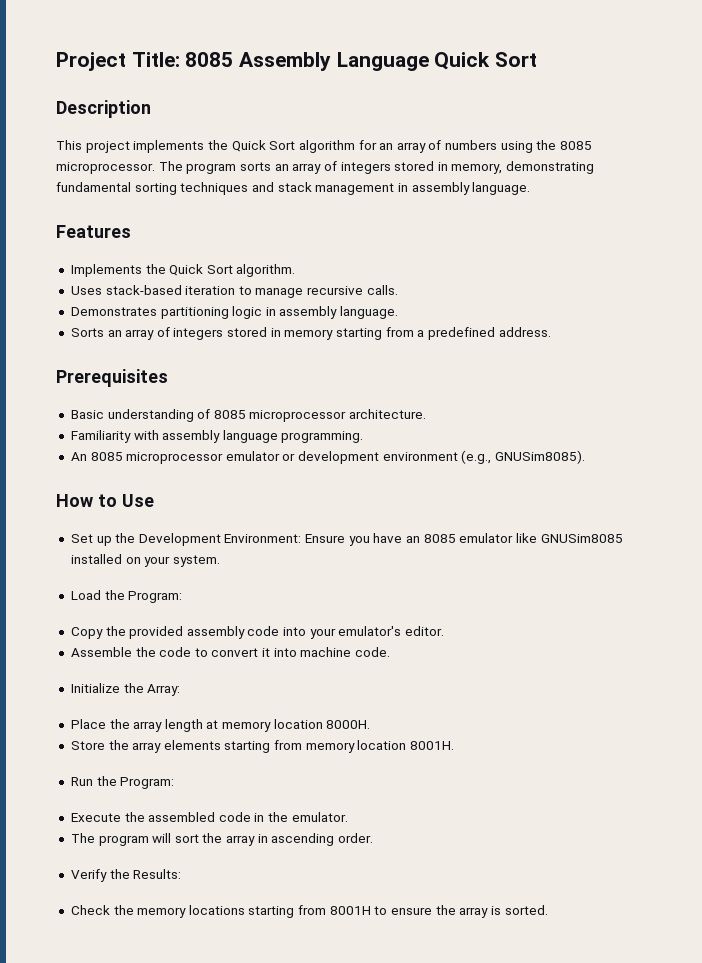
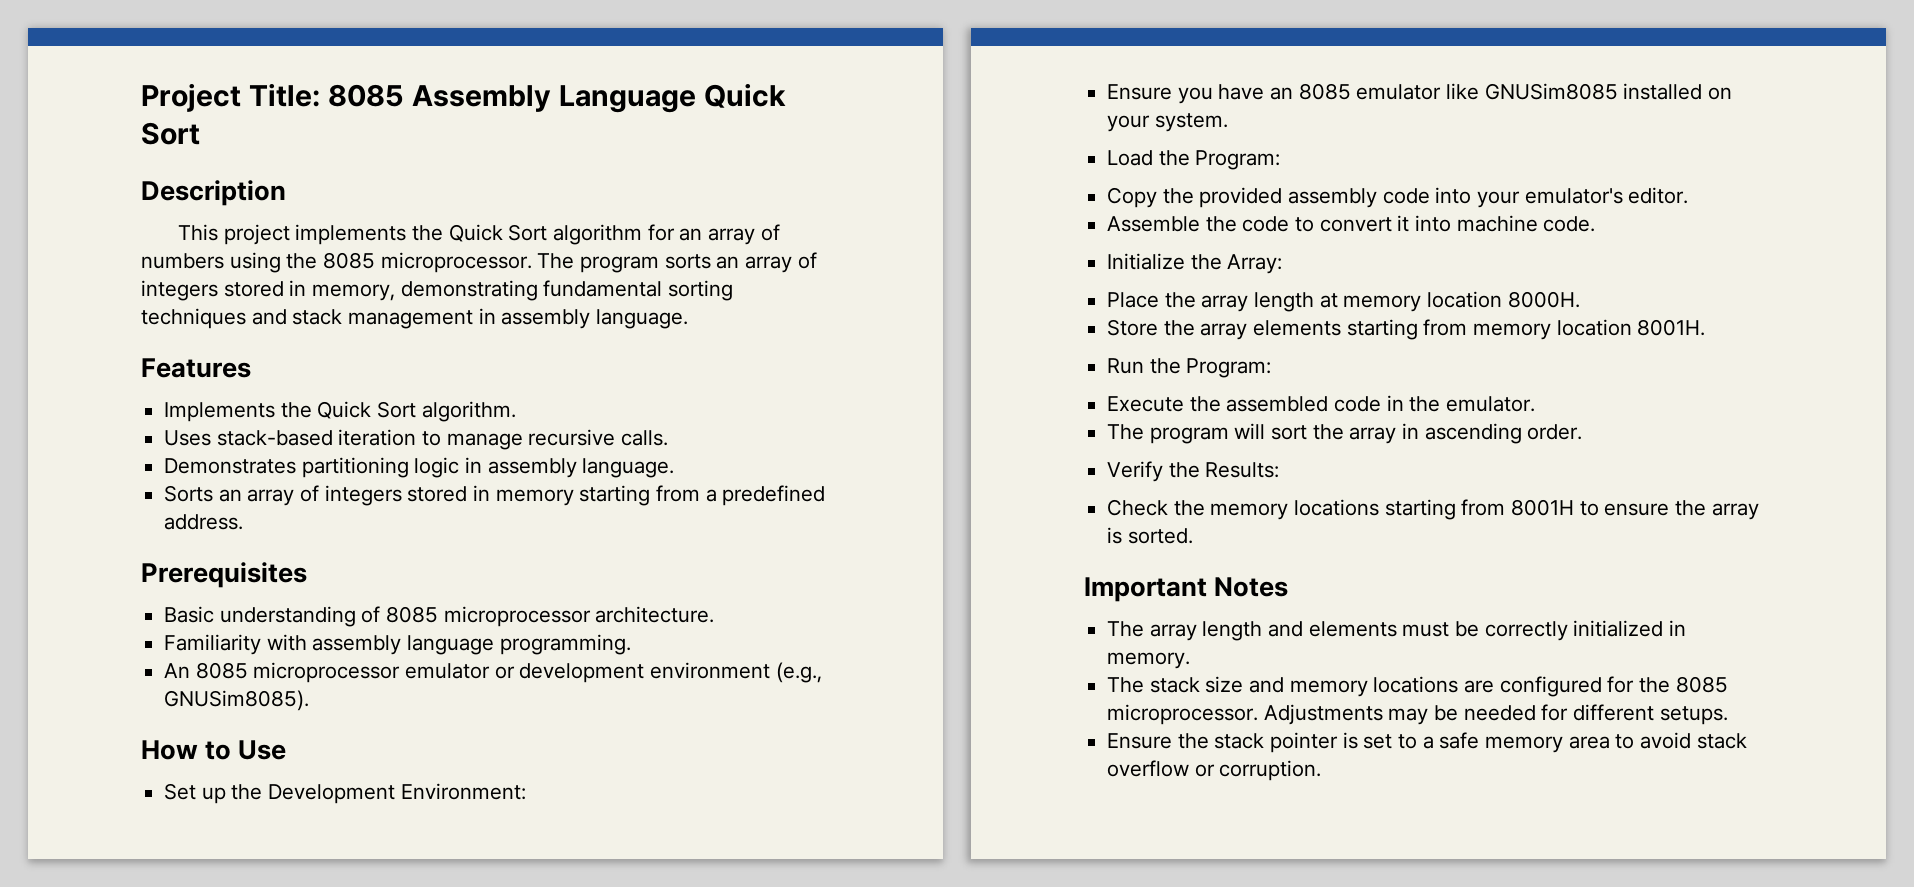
- Set up the Development Environment: Ensure you have an 8085 emulator like GNUSim8085 installed on your system.
+ Set up the Development Environment:
+ Ensure you have an 8085 emulator like GNUSim8085 installed on your system.
+ Important Notes
+ The array length and elements must be correctly initialized in memory.
+ The stack size and memory locations are configured for the 8085 microprocessor. Adjustments may be needed for different setups.
+ Ensure the stack pointer is set to a safe memory area to avoid stack overflow or corruption.

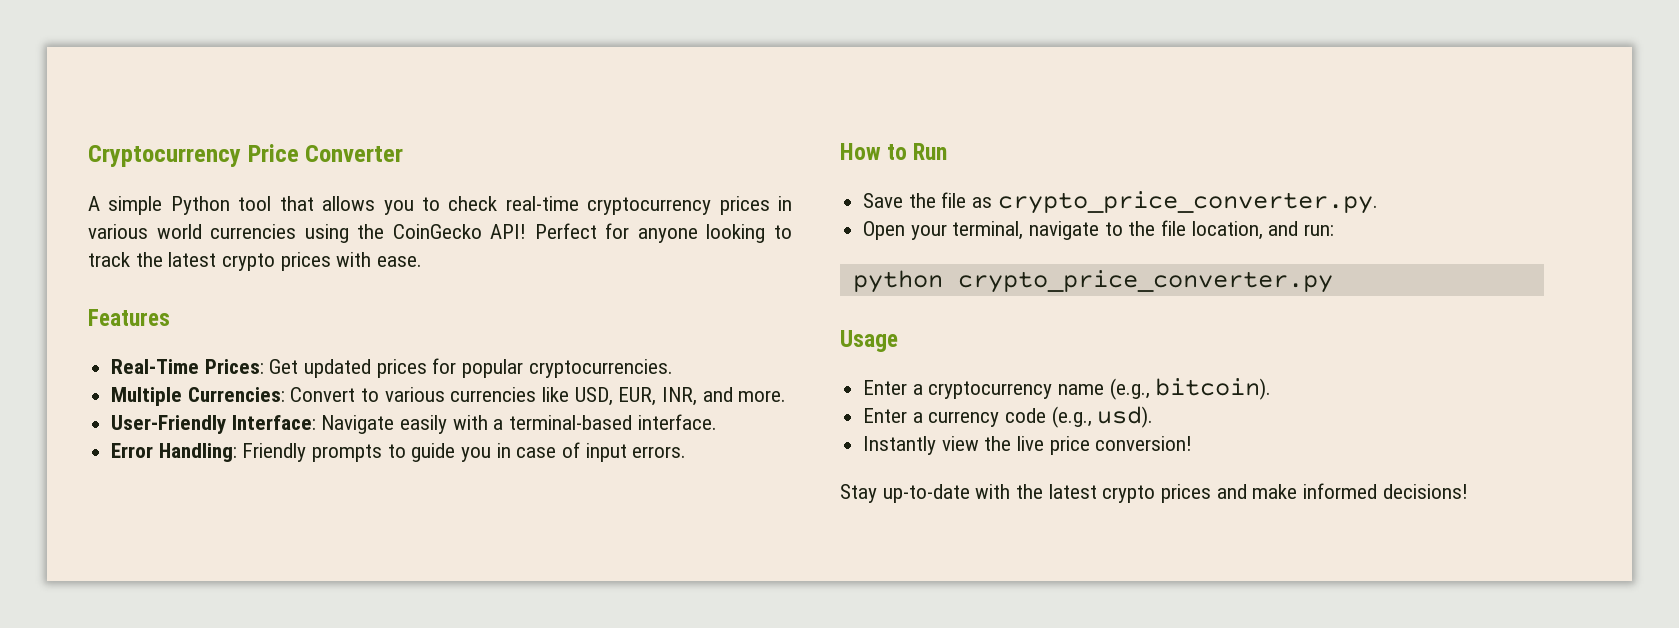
- Project Title: 8085 Assembly Language Quick Sort
- Description
- This project implements the Quick Sort algorithm for an array of numbers using the 8085 microprocessor. The program sorts an array of integers stored in memory, demonstrating fundamental sorting techniques and stack management in assembly language.
+ Cryptocurrency Price Converter
+ A simple Python tool that allows you to check real-time cryptocurrency prices in various world currencies using the CoinGecko API! Perfect for anyone looking to track the latest crypto prices with ease.
  Features
- Implements the Quick Sort algorithm.
- Uses stack-based iteration to manage recursive calls.
- Demonstrates partitioning logic in assembly language.
- Sorts an array of integers stored in memory starting from a predefined address.
- Prerequisites
- Basic understanding of 8085 microprocessor architecture.
- Familiarity with assembly language programming.
- An 8085 microprocessor emulator or development environment (e.g., GNUSim8085).
- How to Use
- Set up the Development Environment:
- Ensure you have an 8085 emulator like GNUSim8085 installed on your system.
- Load the Program:
- Copy the provided assembly code into your emulator's editor.
- Assemble the code to convert it into machine code.
- Initialize the Array:
- Place the array length at memory location 8000H.
- Store the array elements starting from memory location 8001H.
- Run the Program:
- Execute the assembled code in the emulator.
- The program will sort the array in ascending order.
- Verify the Results:
- Check the memory locations starting from 8001H to ensure the array is sorted.
- Important Notes
- The array length and elements must be correctly initialized in memory.
- The stack size and memory locations are configured for the 8085 microprocessor. Adjustments may be needed for different setups.
- Ensure the stack pointer is set to a safe memory area to avoid stack overflow or corruption.
+ Real-Time Prices: Get updated prices for popular cryptocurrencies.
+ Multiple Currencies: Convert to various currencies like USD, EUR, INR, and more.
+ User-Friendly Interface: Navigate easily with a terminal-based interface.
+ Error Handling: Friendly prompts to guide you in case of input errors.
+ How to Run
+ Save the file as crypto_price_converter.py.
+ Open your terminal, navigate to the file location, and run:
+ python crypto_price_converter.py
+ Usage
+ Enter a cryptocurrency name (e.g., bitcoin).
+ Enter a currency code (e.g., usd).
+ Instantly view the live price conversion!
+ Stay up-to-date with the latest crypto prices and make informed decisions!

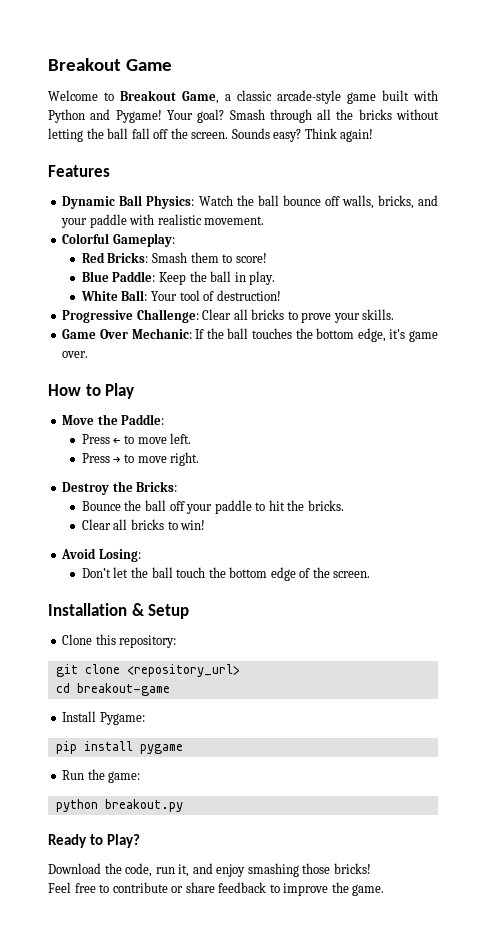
- Cryptocurrency Price Converter
- A simple Python tool that allows you to check real-time cryptocurrency prices in various world currencies using the CoinGecko API! Perfect for anyone looking to track the latest crypto prices with ease.
+ Breakout Game
+ Welcome to Breakout Game, a classic arcade-style game built with Python and Pygame! Your goal? Smash through all the bricks without letting the ball fall off the screen. Sounds easy? Think again!
  Features
- Real-Time Prices: Get updated prices for popular cryptocurrencies.
- Multiple Currencies: Convert to various currencies like USD, EUR, INR, and more.
- User-Friendly Interface: Navigate easily with a terminal-based interface.
- Error Handling: Friendly prompts to guide you in case of input errors.
- How to Run
- Save the file as crypto_price_converter.py.
- Open your terminal, navigate to the file location, and run:
- python crypto_price_converter.py
- Usage
- Enter a cryptocurrency name (e.g., bitcoin).
- Enter a currency code (e.g., usd).
- Instantly view the live price conversion!
- Stay up-to-date with the latest crypto prices and make informed decisions!
+ Dynamic Ball Physics: Watch the ball bounce off walls, bricks, and your paddle with realistic movement.
+ Colorful Gameplay:
+ Red Bricks: Smash them to score!
+ Blue Paddle: Keep the ball in play.
+ White Ball: Your tool of destruction!
+ Progressive Challenge: Clear all bricks to prove your skills.
+ Game Over Mechanic: If the ball touches the bottom edge, it's game over.
+ How to Play
+ Move the Paddle:
+ Press ← to move left.
+ Press → to move right.
+ Destroy the Bricks:
+ Bounce the ball off your paddle to hit the bricks.
+ Clear all bricks to win!
+ Avoid Losing:
+ Don’t let the ball touch the bottom edge of the screen.
+ Installation & Setup
+ Clone this repository:
+ git clone <repository_url>
+ cd breakout-game
+ Install Pygame:
+ pip install pygame
+ Run the game:
+ python breakout.py
+ Ready to Play?
+ Download the code, run it, and enjoy smashing those bricks!
+ Feel free to contribute or share feedback to improve the game.

